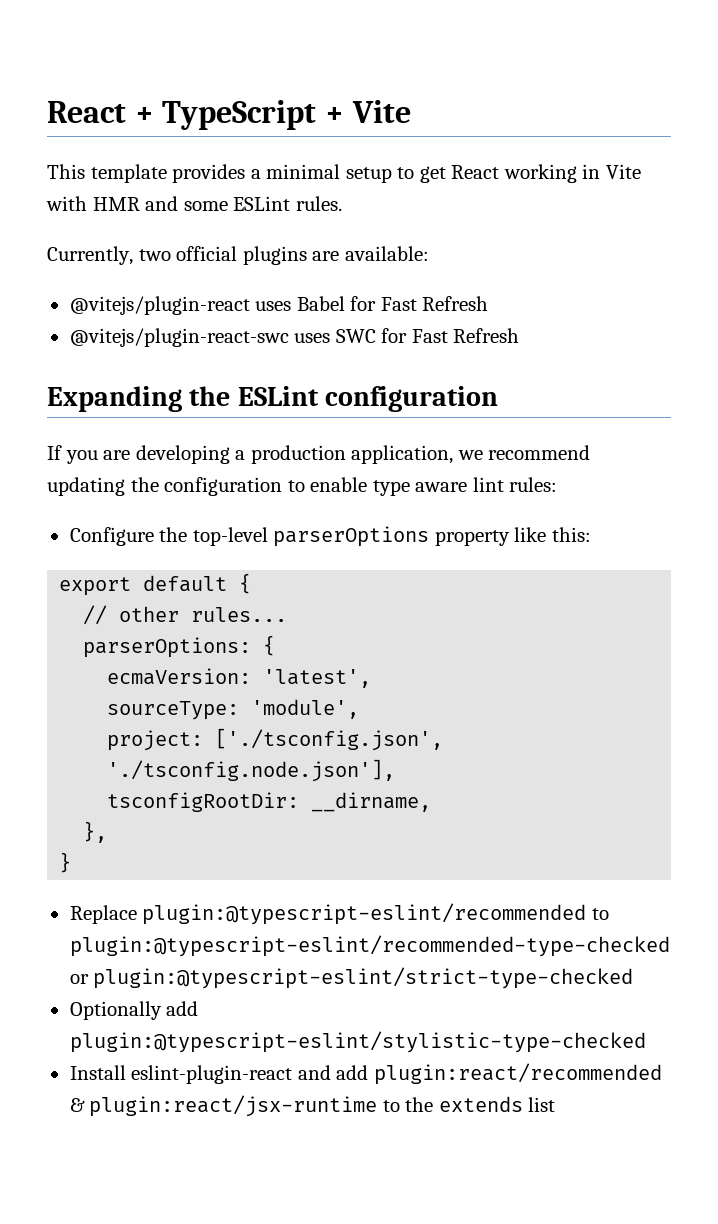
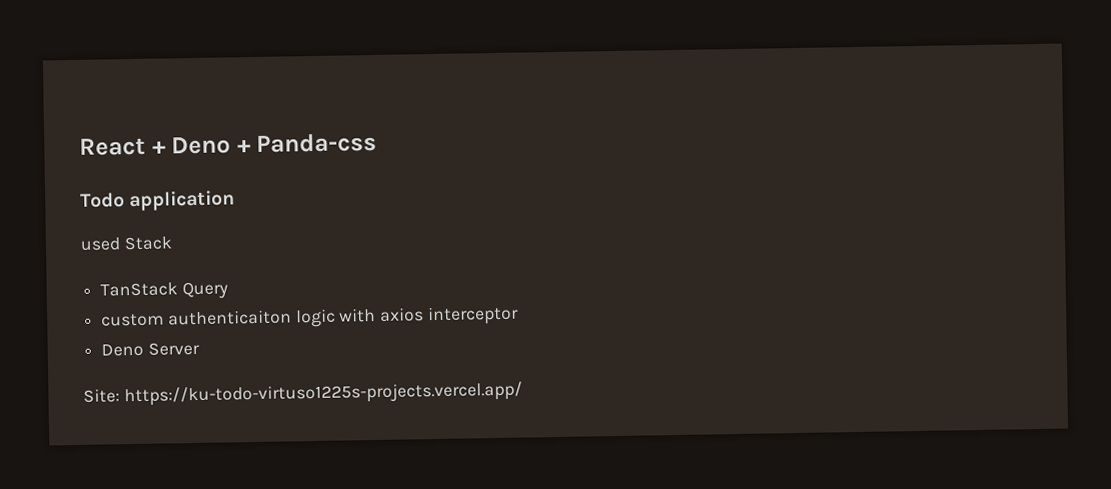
- React + TypeScript + Vite
- This template provides a minimal setup to get React working in Vite with HMR and some ESLint rules.
- Currently, two official plugins are available:
- @vitejs/plugin-react uses Babel for Fast Refresh
- @vitejs/plugin-react-swc uses SWC for Fast Refresh
- Expanding the ESLint configuration
- If you are developing a production application, we recommend updating the configuration to enable type aware lint rules:
- Configure the top-level parserOptions property like this:
- export default {
- // other rules...
- parserOptions: {
- ecmaVersion: 'latest',
- sourceType: 'module',
- project: ['./tsconfig.json', './tsconfig.node.json'],
- tsconfigRootDir: __dirname,
- },
- }
- Replace plugin:@typescript-eslint/recommended to plugin:@typescript-eslint/recommended-type-checked or plugin:@typescript-eslint/strict-type-checked
- Optionally add plugin:@typescript-eslint/stylistic-type-checked
- Install eslint-plugin-react and add plugin:react/recommended & plugin:react/jsx-runtime to the extends list
+ React + Deno + Panda-css
+ Todo application
+ used Stack
+ TanStack Query
+ custom authenticaiton logic with axios interceptor
+ Deno Server
+ Site: https://ku-todo-virtuso1225s-projects.vercel.app/

